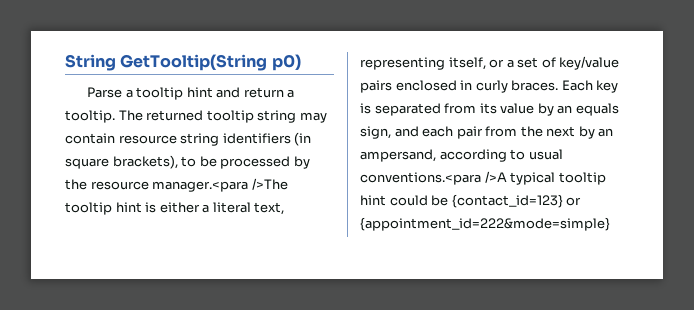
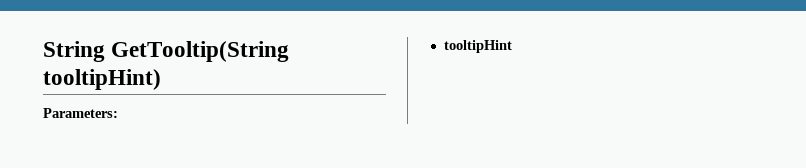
- String GetTooltip(String p0)
- Parse a tooltip hint and return a tooltip. The returned tooltip string may contain resource string identifiers (in square brackets), to be processed by the resource manager.<para />The tooltip hint is either a literal text, representing itself, or a set of key/value pairs enclosed in curly braces. Each key is separated from its value by an equals sign, and each pair from the next by an ampersand, according to usual conventions.<para />A typical tooltip hint could be {contact_id=123} or {appointment_id=222&mode=simple}
+ String GetTooltip(String tooltipHint)
+ Parameters:
+ tooltipHint

